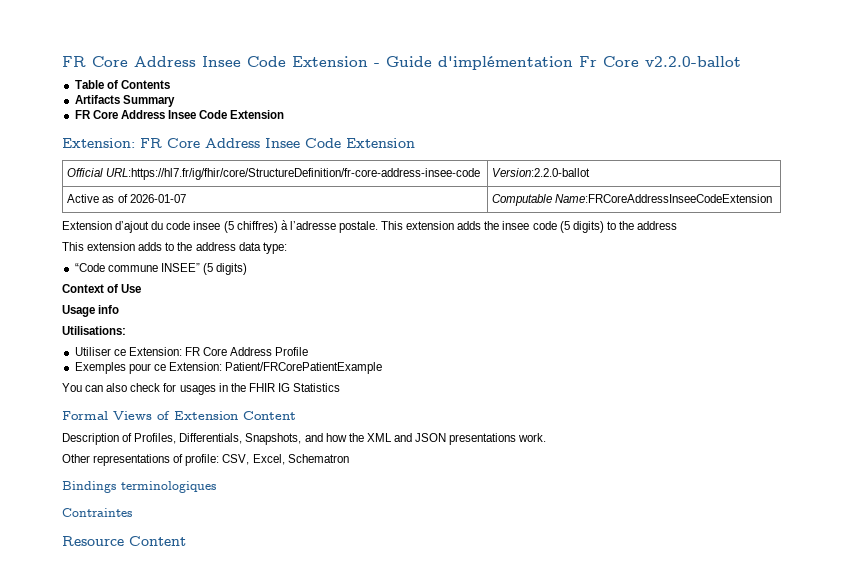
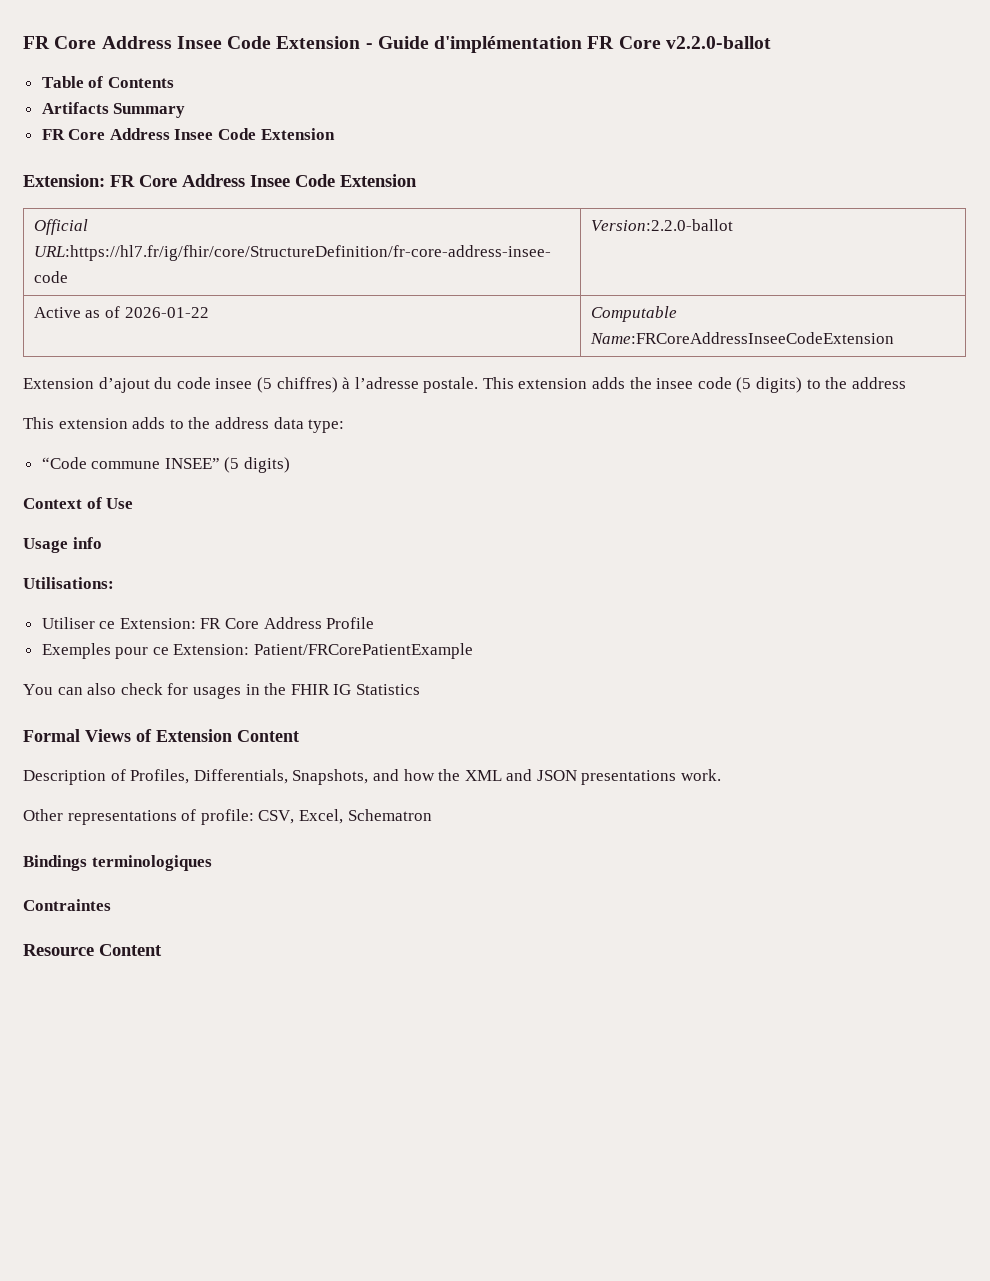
- FR Core Address Insee Code Extension - Guide d'implémentation Fr Core v2.2.0-ballot
+ FR Core Address Insee Code Extension - Guide d'implémentation FR Core v2.2.0-ballot
- Active as of 2026-01-07 | Computable Name:FRCoreAddressInseeCodeExtension
+ Active as of 2026-01-22 | Computable Name:FRCoreAddressInseeCodeExtension

